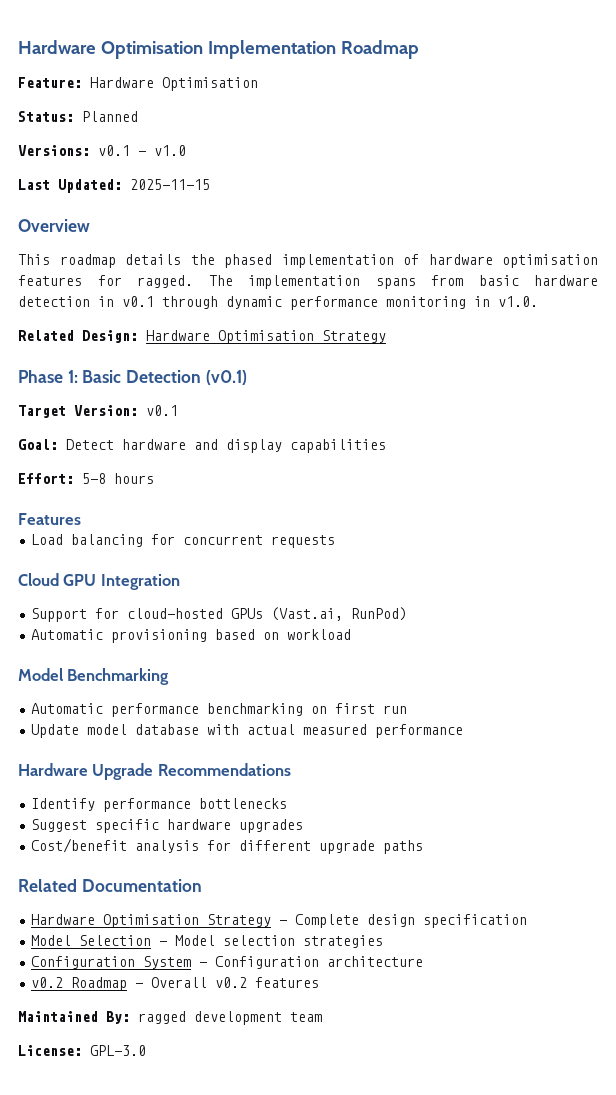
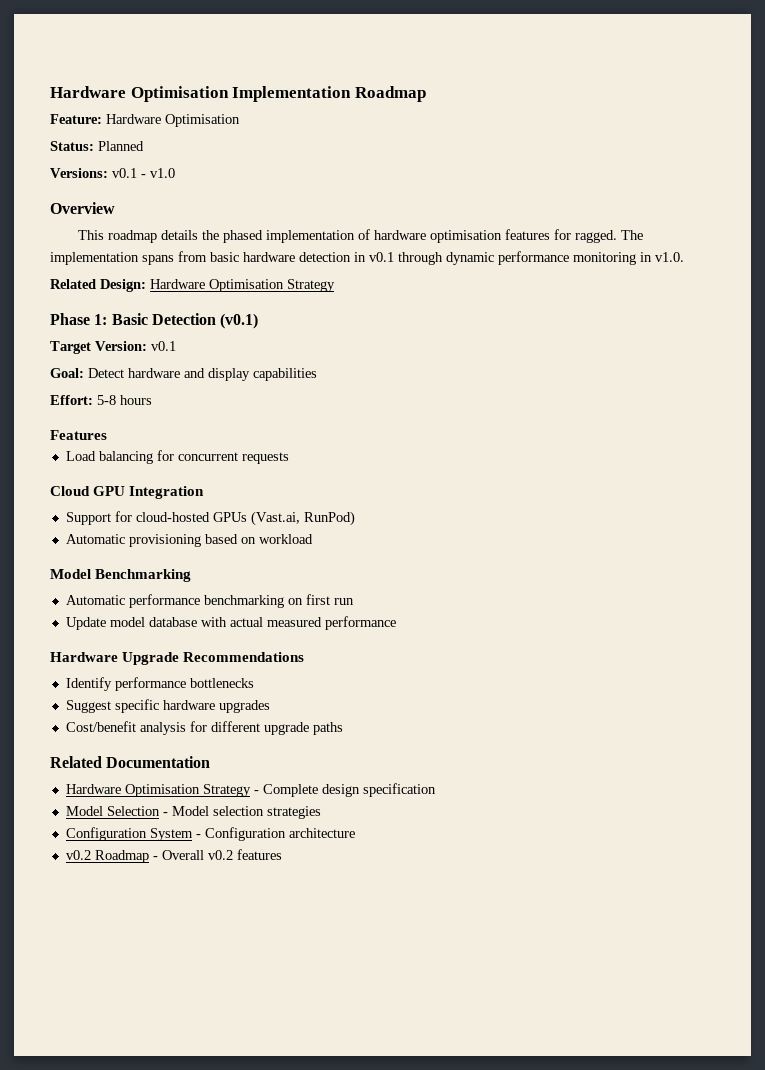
- Last Updated: 2025-11-15
- Maintained By: ragged development team
- License: GPL-3.0

